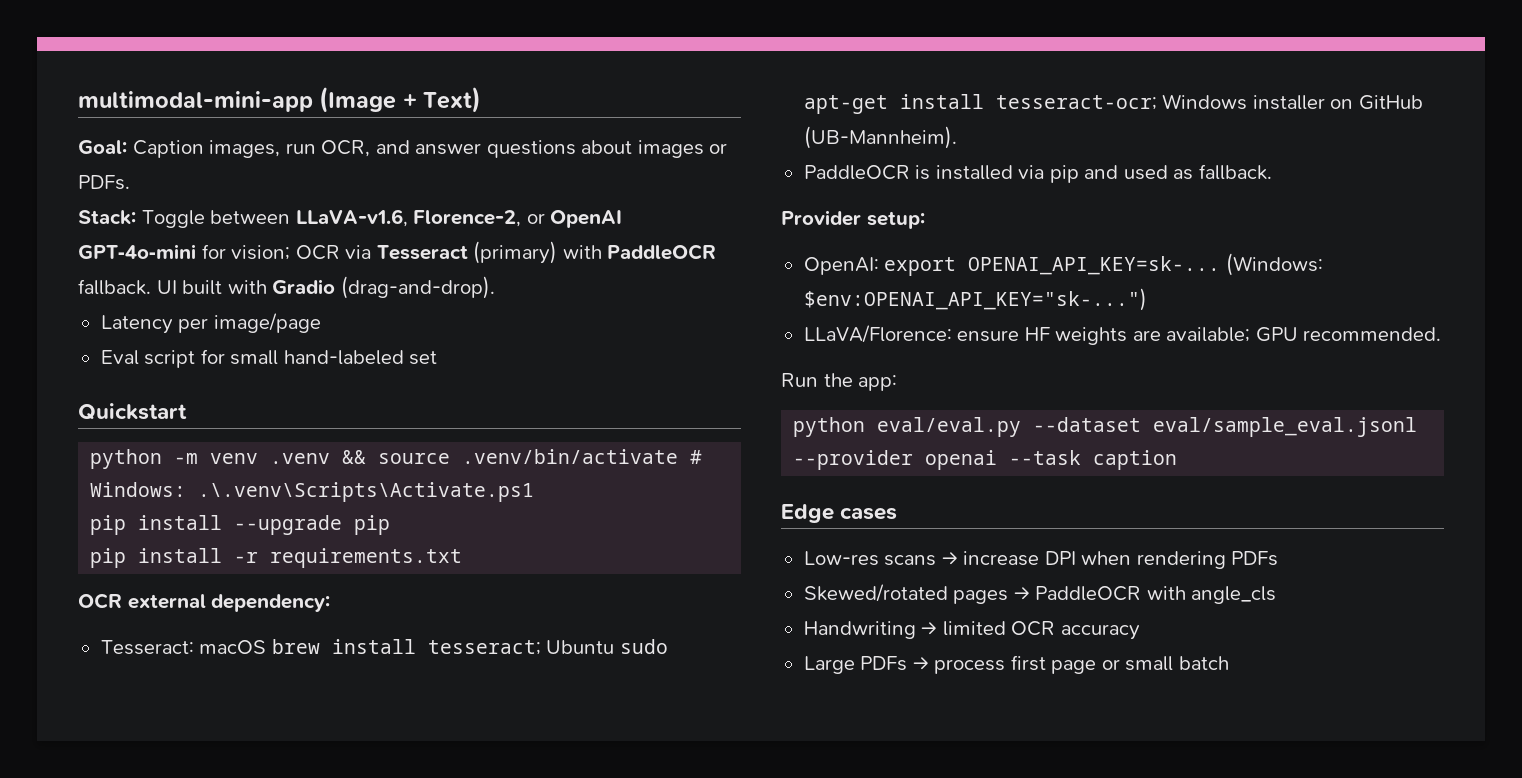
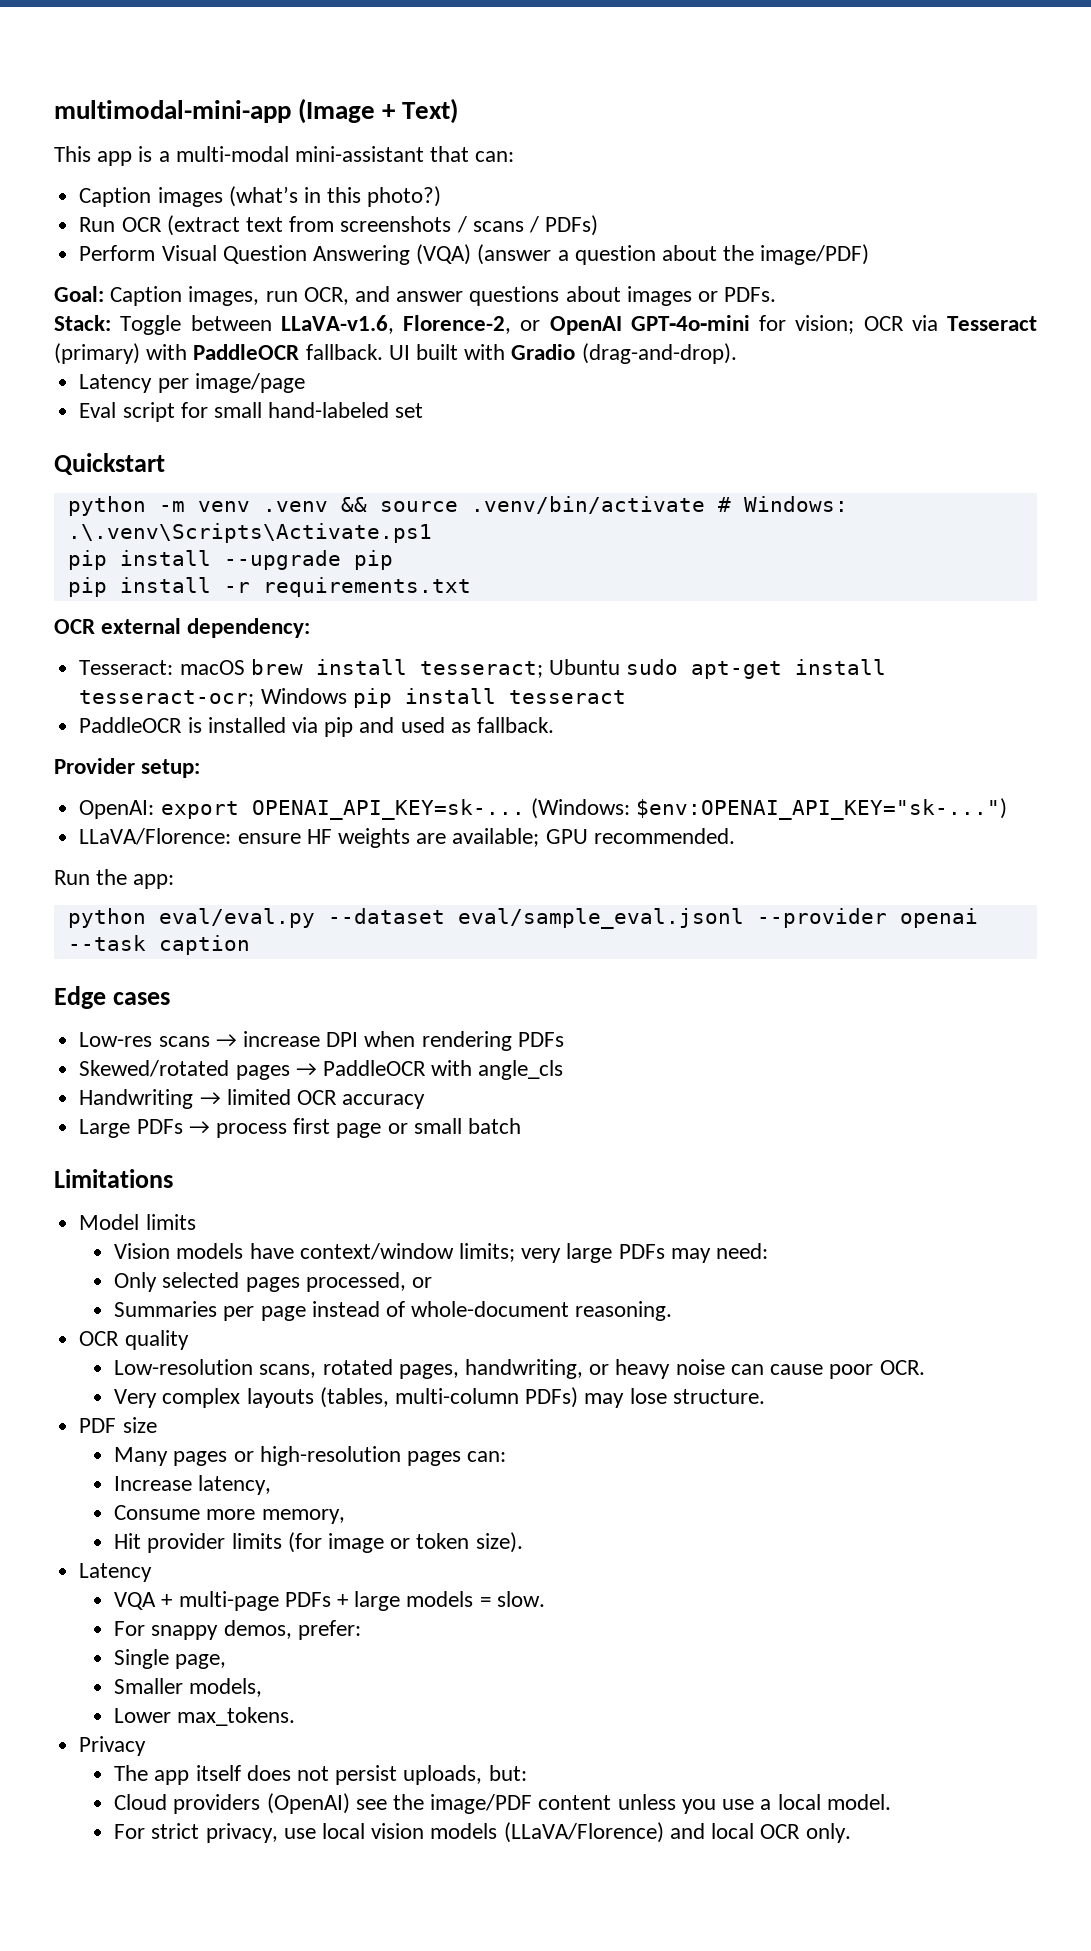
+ This app is a multi-modal mini-assistant that can:
+ Caption images (what’s in this photo?)
+ Run OCR (extract text from screenshots / scans / PDFs)
+ Perform Visual Question Answering (VQA) (answer a question about the image/PDF)
- Tesseract: macOS brew install tesseract; Ubuntu sudo apt-get install tesseract-ocr; Windows installer on GitHub (UB-Mannheim).
+ Tesseract: macOS brew install tesseract; Ubuntu sudo apt-get install tesseract-ocr; Windows pip install tesseract
+ Limitations
+ Model limits
+ Vision models have context/window limits; very large PDFs may need:
+ Only selected pages processed, or
+ Summaries per page instead of whole-document reasoning.
+ OCR quality
+ Low-resolution scans, rotated pages, handwriting, or heavy noise can cause poor OCR.
+ Very complex layouts (tables, multi-column PDFs) may lose structure.
+ PDF size
+ Many pages or high-resolution pages can:
+ Increase latency,
+ Consume more memory,
+ Hit provider limits (for image or token size).
+ Latency
+ VQA + multi-page PDFs + large models = slow.
+ For snappy demos, prefer:
+ Single page,
+ Smaller models,
+ Lower max_tokens.
+ Privacy
+ The app itself does not persist uploads, but:
+ Cloud providers (OpenAI) see the image/PDF content unless you use a local model.
+ For strict privacy, use local vision models (LLaVA/Florence) and local OCR only.

